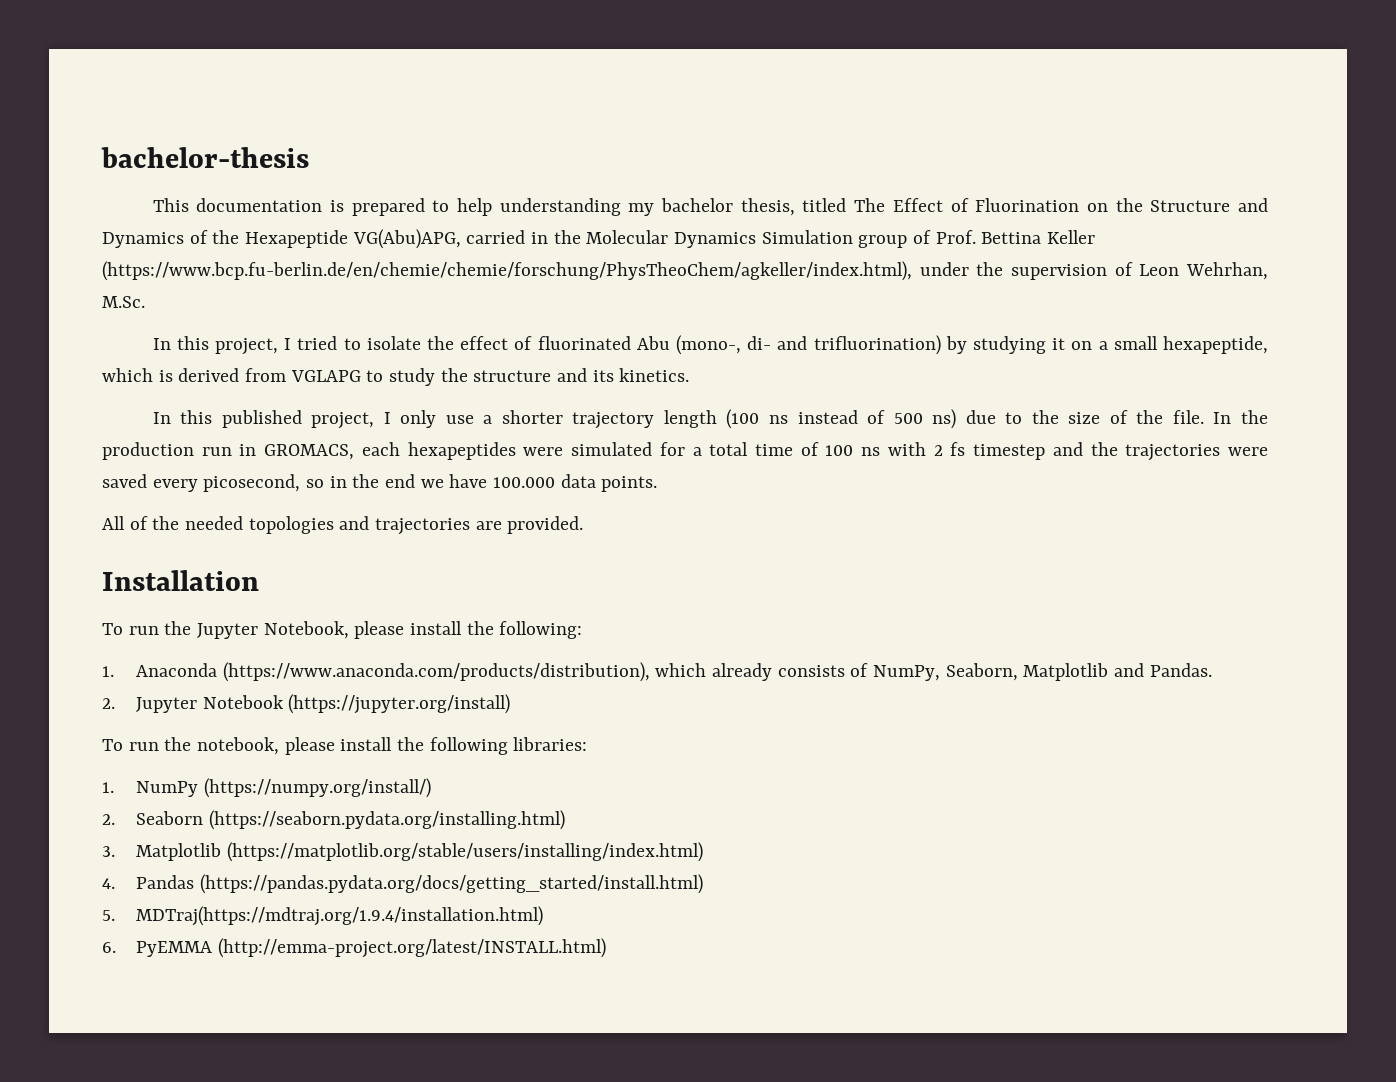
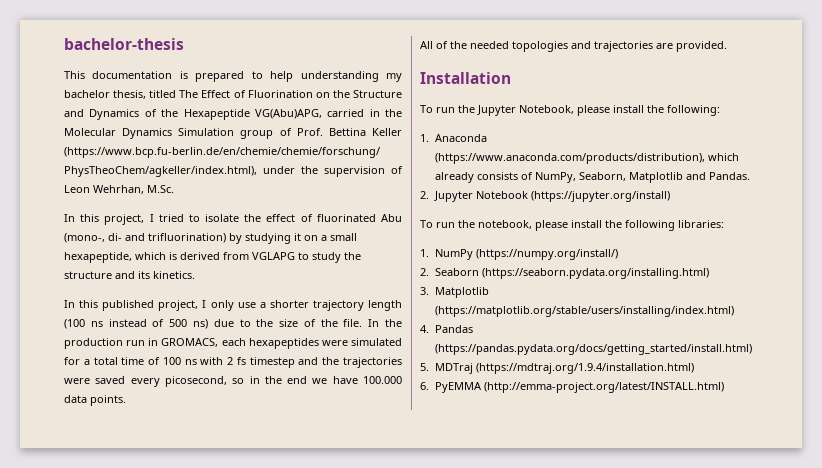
- 5. MDTraj(https://mdtraj.org/1.9.4/installation.html)
+ 5. MDTraj (https://mdtraj.org/1.9.4/installation.html)

